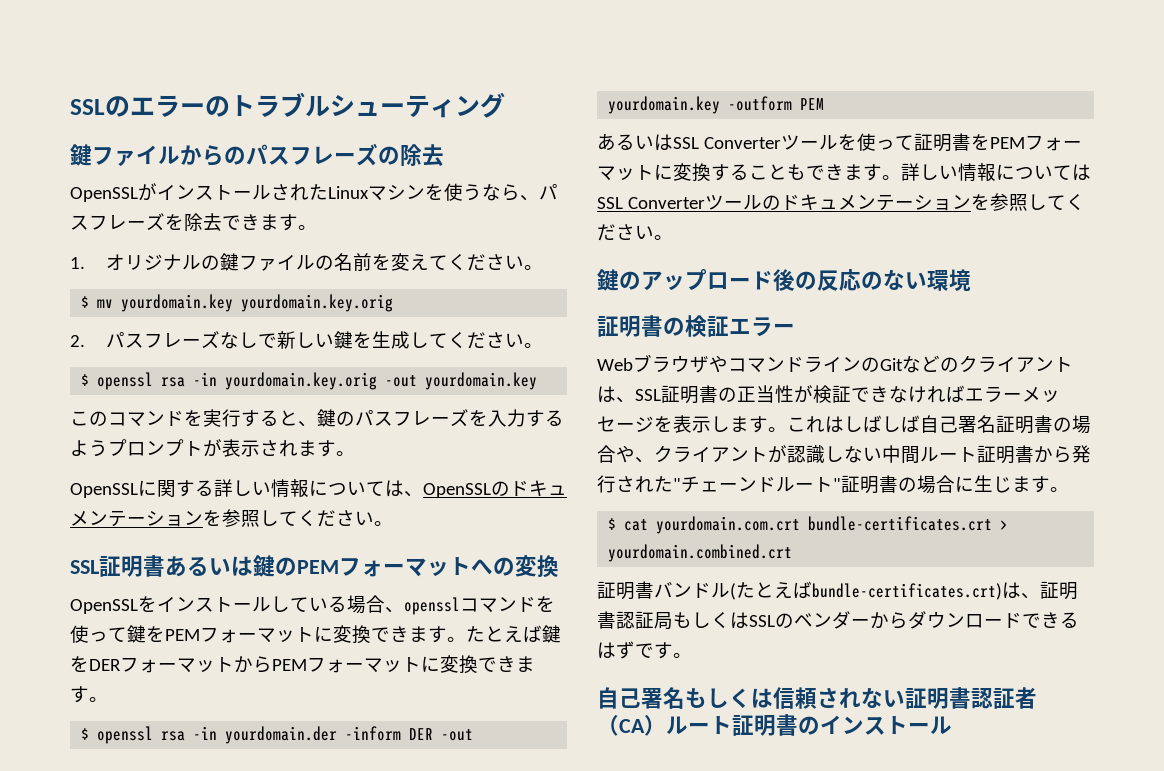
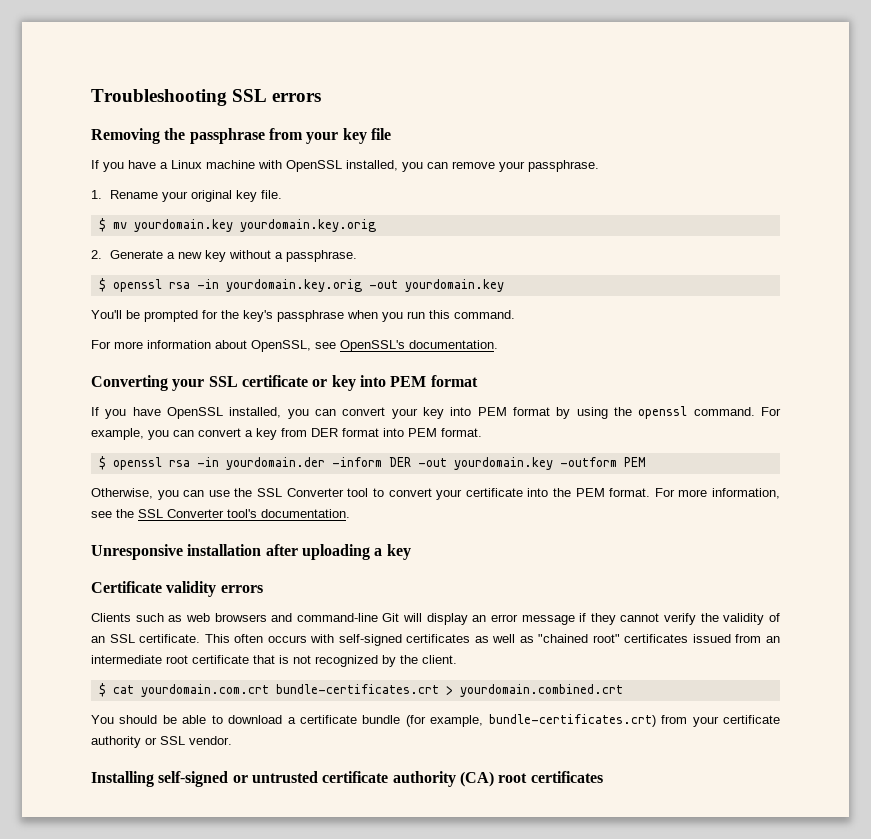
- SSLのエラーのトラブルシューティング
- 鍵ファイルからのパスフレーズの除去
- OpenSSLがインストールされたLinuxマシンを使うなら、パスフレーズを除去できます。
- 1.オリジナルの鍵ファイルの名前を変えてください。
+ Troubleshooting SSL errors
+ Removing the passphrase from your key file
+ If you have a Linux machine with OpenSSL installed, you can remove your passphrase.
+ 1. Rename your original key file.
- 2.パスフレーズなしで新しい鍵を生成してください。
+ 2. Generate a new key without a passphrase.
- このコマンドを実行すると、鍵のパスフレーズを入力するようプロンプトが表示されます。
- OpenSSLに関する詳しい情報については、OpenSSLのドキュメンテーションを参照してください。
- SSL証明書あるいは鍵のPEMフォーマットへの変換
- OpenSSLをインストールしている場合、opensslコマンドを使って鍵をPEMフォーマットに変換できます。たとえば鍵をDERフォーマットからPEMフォーマットに変換できます。
+ You'll be prompted for the key's passphrase when you run this command.
+ For more information about OpenSSL, see OpenSSL's documentation.
+ Converting your SSL certificate or key into PEM format
+ If you have OpenSSL installed, you can convert your key into PEM format by using the openssl command. For example, you can convert a key from DER format into PEM format.
- あるいはSSL Converterツールを使って証明書をPEMフォーマットに変換することもできます。詳しい情報についてはSSL Converterツールのドキュメンテーションを参照してください。
- 鍵のアップロード後の反応のない環境
- 証明書の検証エラー
- WebブラウザやコマンドラインのGitなどのクライアントは、SSL証明書の正当性が検証できなければエラーメッセージを表示します。これはしばしば自己署名証明書の場合や、クライアントが認識しない中間ルート証明書から発行された"チェーンドルート"証明書の場合に生じます。
+ Otherwise, you can use the SSL Converter tool to convert your certificate into the PEM format. For more information, see the SSL Converter tool's documentation.
+ Unresponsive installation after uploading a key
+ Certificate validity errors
+ Clients such as web browsers and command-line Git will display an error message if they cannot verify the validity of an SSL certificate. This often occurs with self-signed certificates as well as "chained root" certificates issued from an intermediate root certificate that is not recognized by the client.
- 証明書バンドル(たとえばbundle-certificates.crt)は、証明書認証局もしくはSSLのベンダーからダウンロードできるはずです。
- 自己署名もしくは信頼されない証明書認証者（CA）ルート証明書のインストール
+ You should be able to download a certificate bundle (for example, bundle-certificates.crt) from your certificate authority or SSL vendor.
+ Installing self-signed or untrusted certificate authority (CA) root certificates

